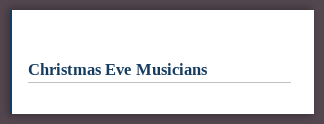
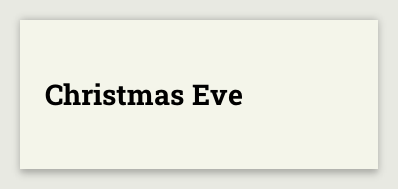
- Christmas Eve Musicians
+ Christmas Eve

